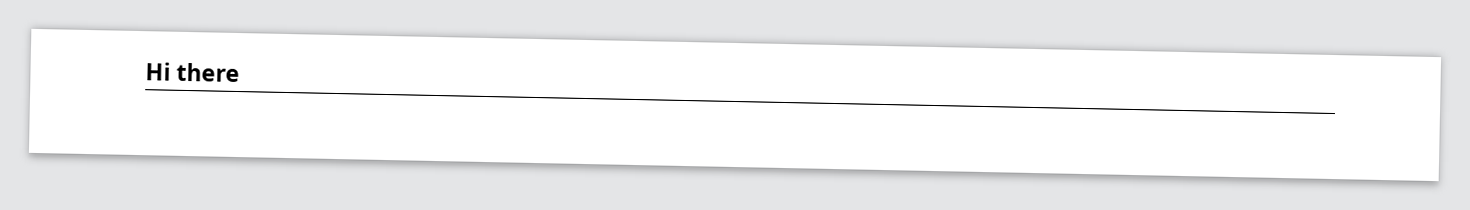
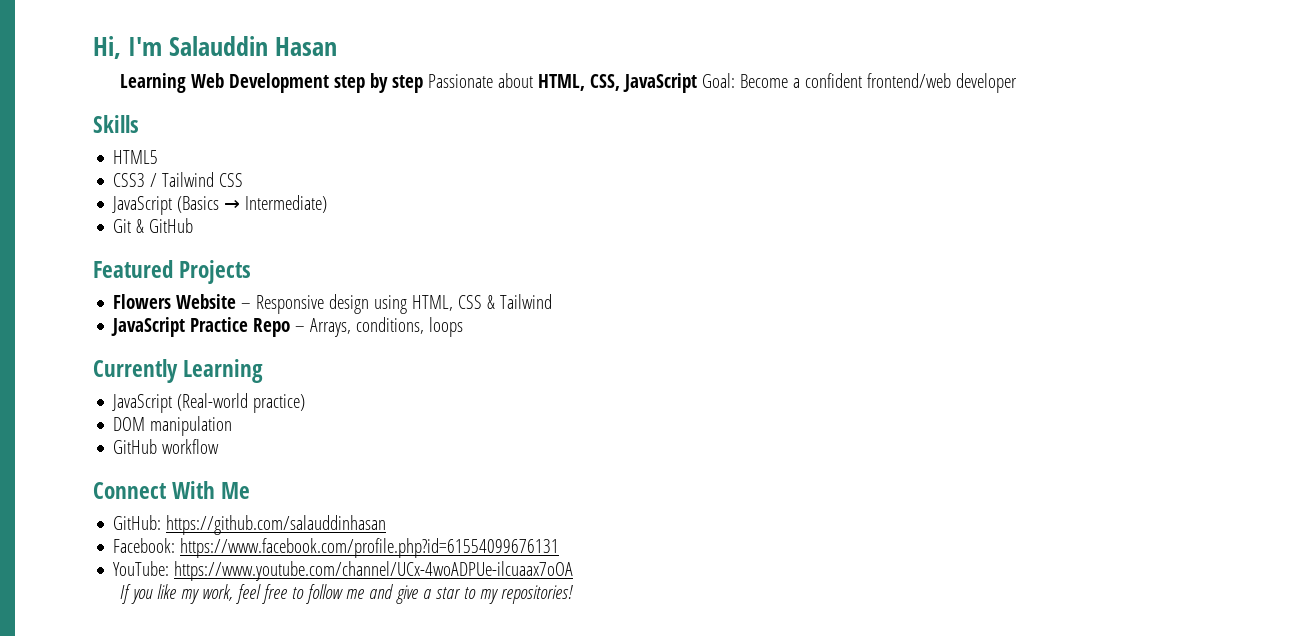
- Hi there
+ Hi, I'm Salauddin Hasan
+ Learning Web Development step by step Passionate about HTML, CSS, JavaScript Goal: Become a confident frontend/web developer
+ Skills
+ HTML5
+ CSS3 / Tailwind CSS
+ JavaScript (Basics → Intermediate)
+ Git & GitHub
+ Featured Projects
+ Flowers Website – Responsive design using HTML, CSS & Tailwind
+ JavaScript Practice Repo – Arrays, conditions, loops
+ Currently Learning
+ JavaScript (Real-world practice)
+ DOM manipulation
+ GitHub workflow
+ Connect With Me
+ GitHub: https://github.com/salauddinhasan
+ Facebook: https://www.facebook.com/profile.php?id=61554099676131
+ YouTube: https://www.youtube.com/channel/UCx-4woADPUe-ilcuaax7oOA
+ If you like my work, feel free to follow me and give a star to my repositories!

